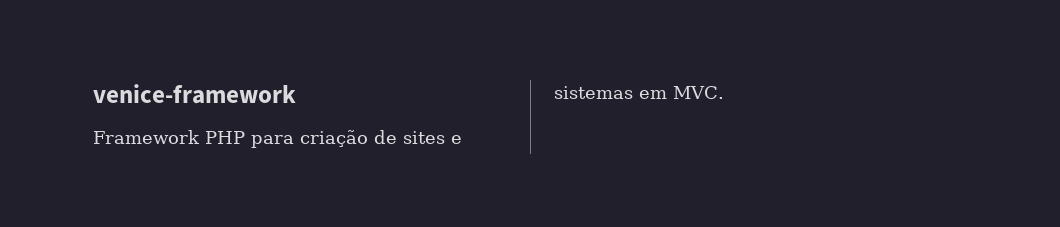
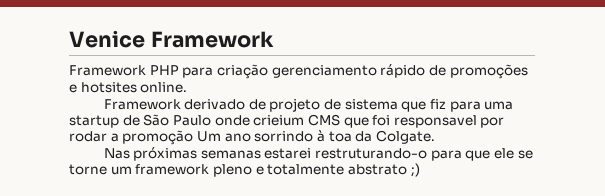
- venice-framework
+ Venice Framework
- Framework PHP para criação de sites e sistemas em MVC.
+ Framework PHP para criação gerenciamento rápido de promoções e hotsites online.
+ Framework derivado de projeto de sistema que fiz para uma startup de São Paulo onde crieium CMS que foi responsavel por rodar a promoção Um ano sorrindo à toa da Colgate.
+ Nas próximas semanas estarei restruturando-o para que ele se torne um framework pleno e totalmente abstrato ;)

